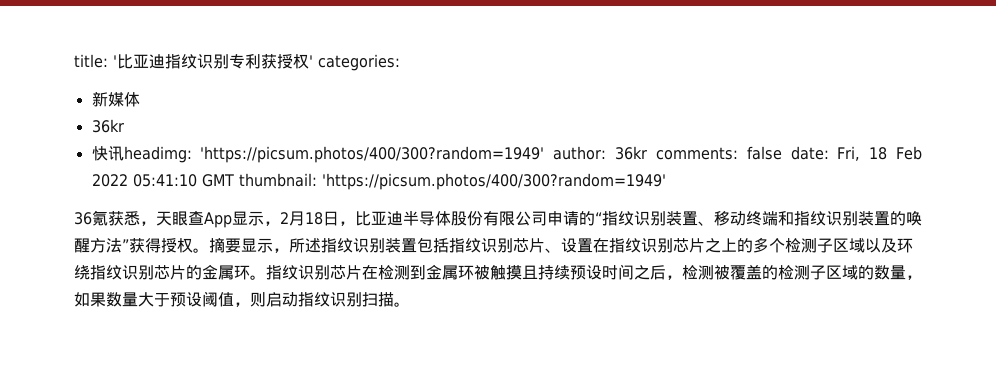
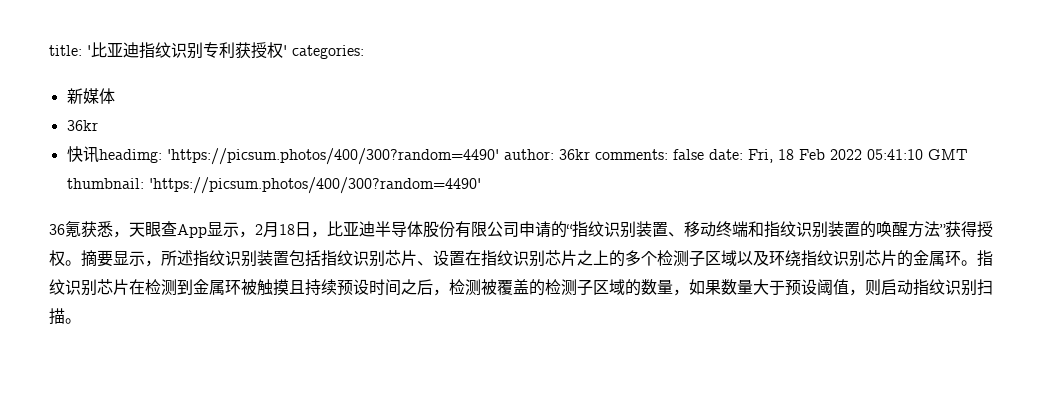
- 快讯headimg: 'https://picsum.photos/400/300?random=1949' author: 36kr comments: false date: Fri, 18 Feb 2022 05:41:10 GMT thumbnail: 'https://picsum.photos/400/300?random=1949'
+ 快讯headimg: 'https://picsum.photos/400/300?random=4490' author: 36kr comments: false date: Fri, 18 Feb 2022 05:41:10 GMT thumbnail: 'https://picsum.photos/400/300?random=4490'

